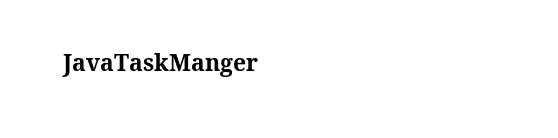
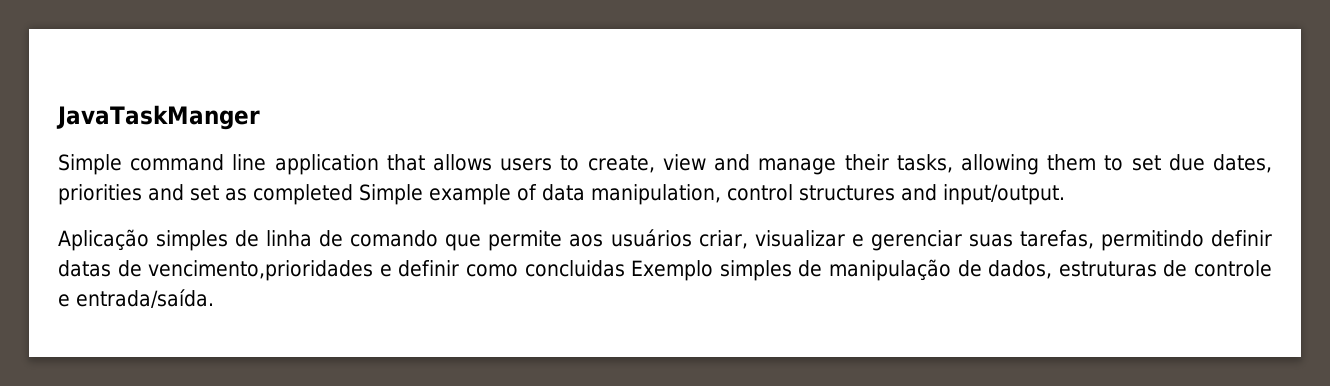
+ Simple command line application that allows users to create, view and manage their tasks, allowing them to set due dates, priorities and set as completed Simple example of data manipulation, control structures and input/output.
+ Aplicação simples de linha de comando que permite aos usuários criar, visualizar e gerenciar suas tarefas, permitindo definir datas de vencimento,prioridades e definir como concluidas Exemplo simples de manipulação de dados, estruturas de controle e entrada/saída.

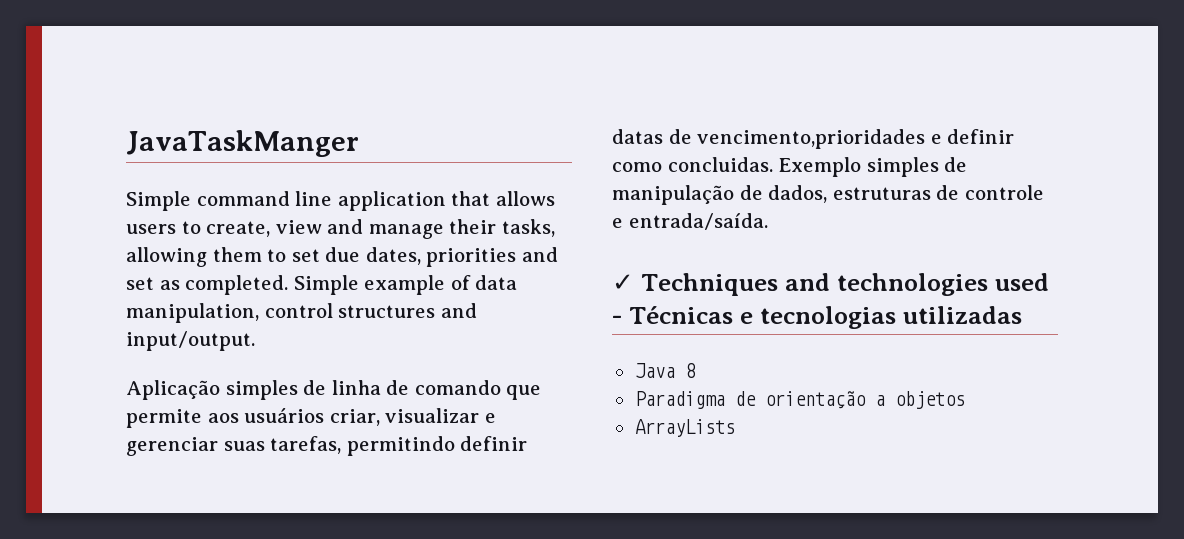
- Simple command line application that allows users to create, view and manage their tasks, allowing them to set due dates, priorities and set as completed Simple example of data manipulation, control structures and input/output.
+ Simple command line application that allows users to create, view and manage their tasks, allowing them to set due dates, priorities and set as completed. Simple example of data manipulation, control structures and input/output.
- Aplicação simples de linha de comando que permite aos usuários criar, visualizar e gerenciar suas tarefas, permitindo definir datas de vencimento,prioridades e definir como concluidas Exemplo simples de manipulação de dados, estruturas de controle e entrada/saída.
+ Aplicação simples de linha de comando que permite aos usuários criar, visualizar e gerenciar suas tarefas, permitindo definir datas de vencimento,prioridades e definir como concluidas. Exemplo simples de manipulação de dados, estruturas de controle e entrada/saída.
+ ✓ Techniques and technologies used - Técnicas e tecnologias utilizadas
+ Java 8
+ Paradigma de orientação a objetos
+ ArrayLists

